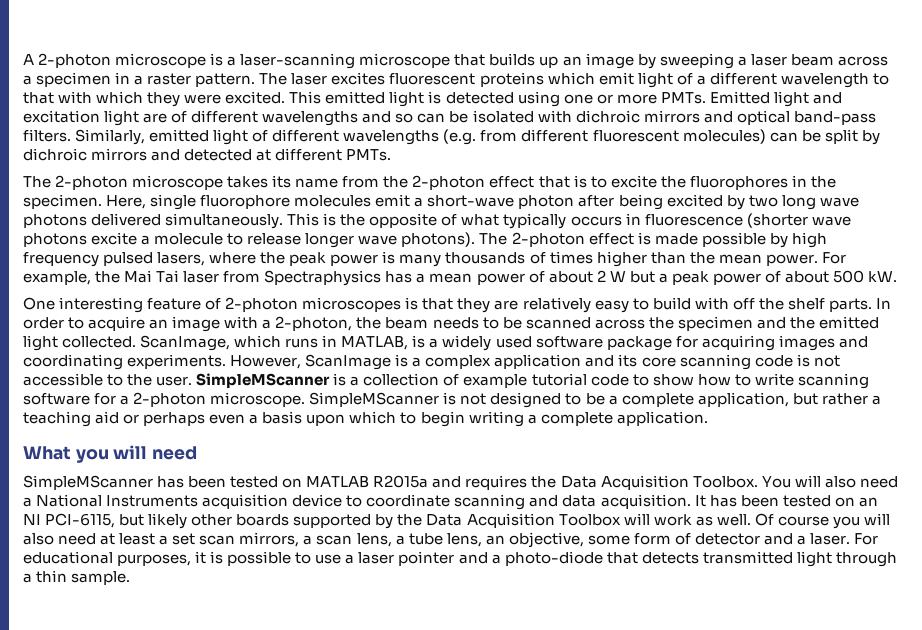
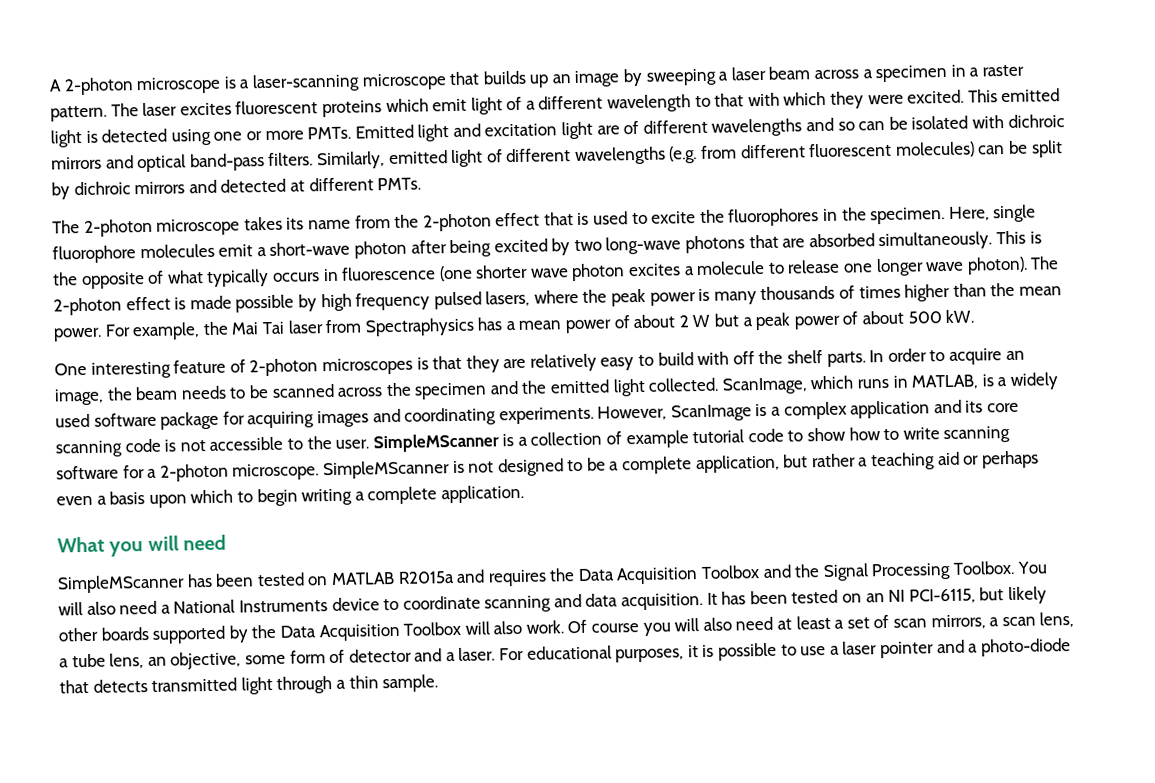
- The 2-photon microscope takes its name from the 2-photon effect that is to excite the fluorophores in the specimen.
+ The 2-photon microscope takes its name from the 2-photon effect that is used to excite the fluorophores in the specimen.
- Here, single fluorophore molecules emit a short-wave photon after being excited by two long wave photons delivered simultaneously.
+ Here, single fluorophore molecules emit a short-wave photon after being excited by two long-wave photons that are absorbed simultaneously.
- This is the opposite of what typically occurs in fluorescence (shorter wave photons excite a molecule to release longer wave photons).
+ This is the opposite of what typically occurs in fluorescence (one shorter wave photon excites a molecule to release one longer wave photon).
- In order to acquire an image with a 2-photon, the beam needs to be scanned across the specimen and the emitted light collected.
+ In order to acquire an image, the beam needs to be scanned across the specimen and the emitted light collected.
- SimpleMScanner has been tested on MATLAB R2015a and requires the Data Acquisition Toolbox.
+ SimpleMScanner has been tested on MATLAB R2015a and requires the Data Acquisition Toolbox and the Signal Processing Toolbox.
- You will also need a National Instruments acquisition device to coordinate scanning and data acquisition.
+ You will also need a National Instruments device to coordinate scanning and data acquisition.
- It has been tested on an NI PCI-6115, but likely other boards supported by the Data Acquisition Toolbox will work as well.
+ It has been tested on an NI PCI-6115, but likely other boards supported by the Data Acquisition Toolbox will also work.
- Of course you will also need at least a set scan mirrors, a scan lens, a tube lens, an objective, some form of detector and a laser.
+ Of course you will also need at least a set of scan mirrors, a scan lens, a tube lens, an objective, some form of detector and a laser.

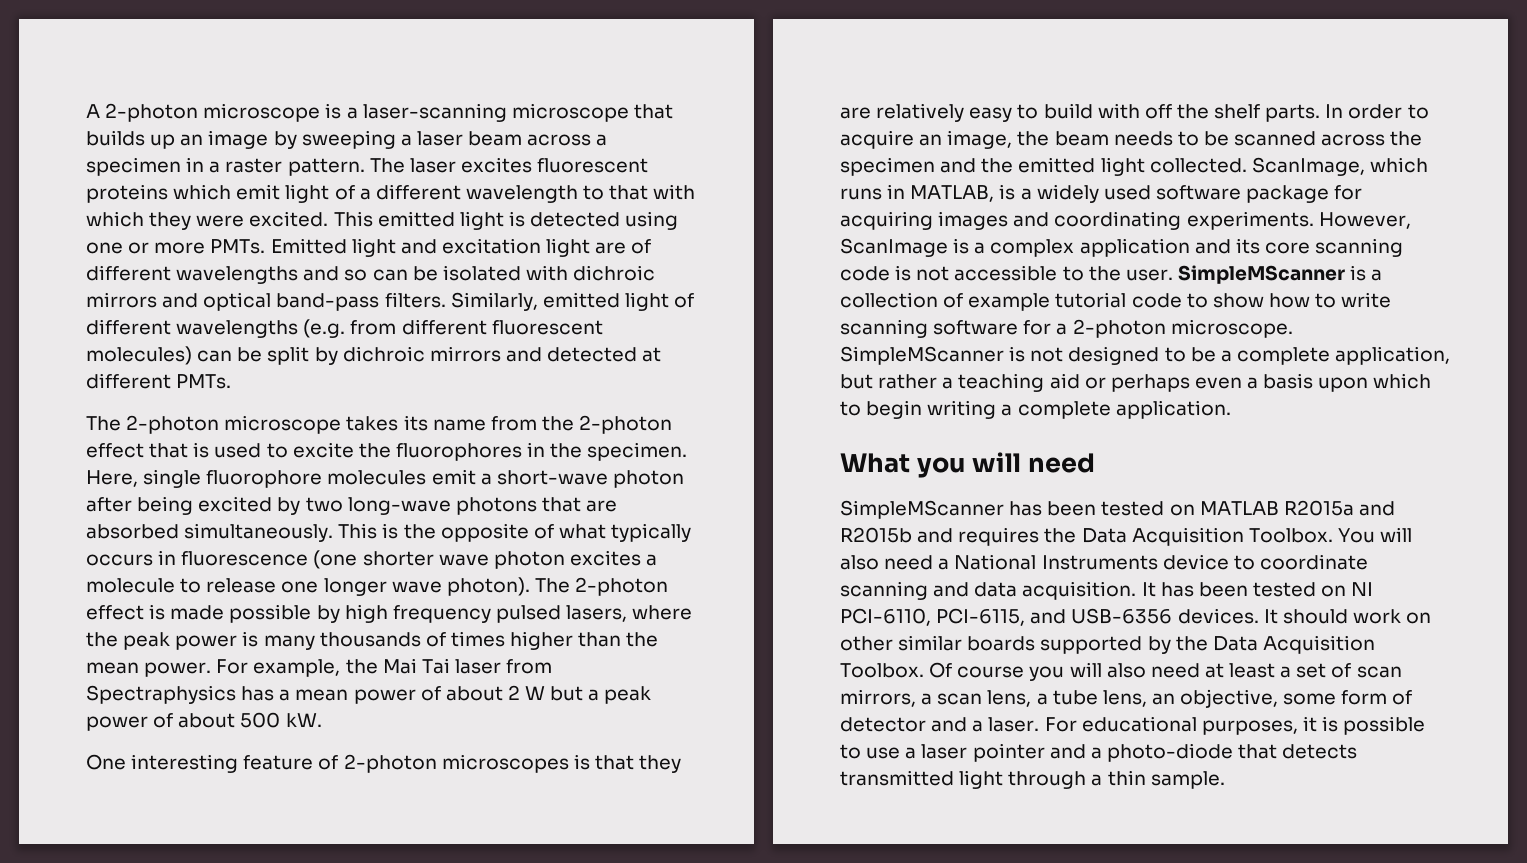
- SimpleMScanner has been tested on MATLAB R2015a and requires the Data Acquisition Toolbox and the Signal Processing Toolbox.
+ SimpleMScanner has been tested on MATLAB R2015a and R2015b and requires the Data Acquisition Toolbox.
- It has been tested on an NI PCI-6115, but likely other boards supported by the Data Acquisition Toolbox will also work.
+ It has been tested on NI PCI-6110, PCI-6115, and USB-6356 devices. It should work on other similar boards supported by the Data Acquisition Toolbox.

